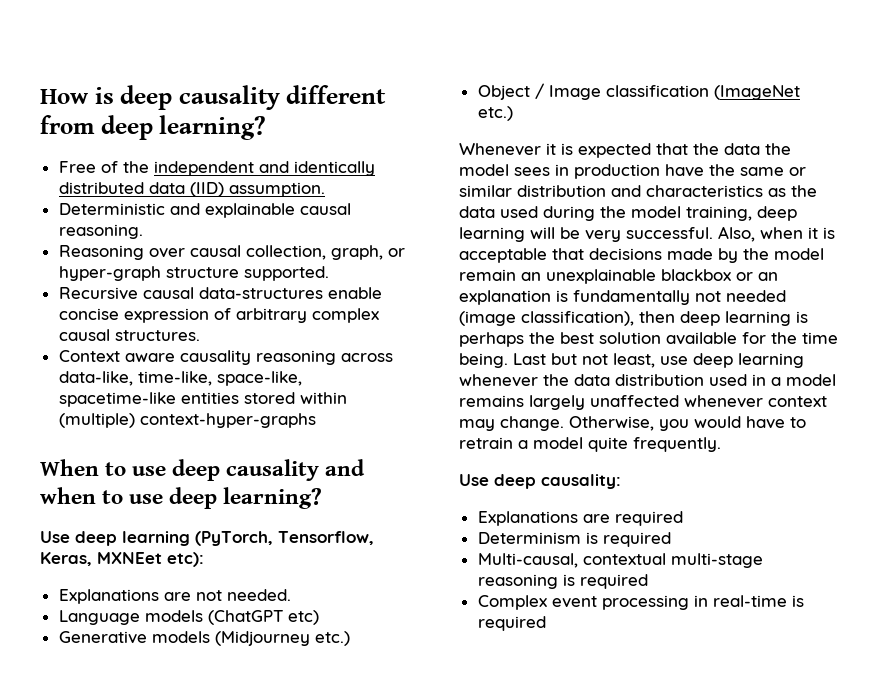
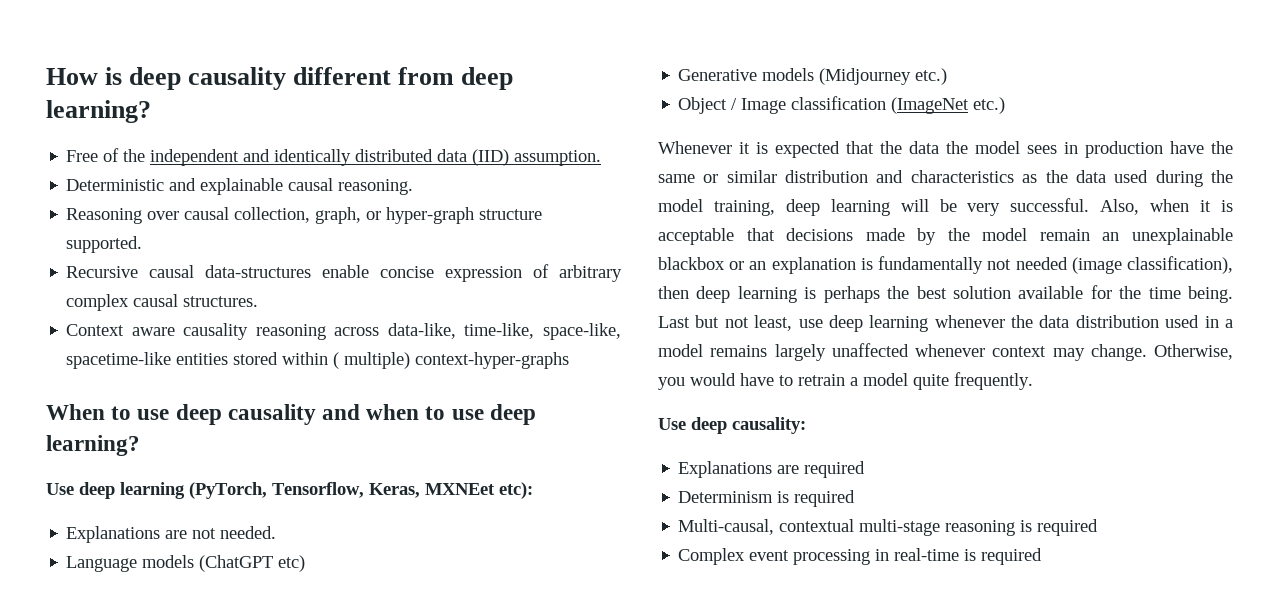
- Context aware causality reasoning across data-like, time-like, space-like, spacetime-like entities stored within (multiple) context-hyper-graphs
+ Context aware causality reasoning across data-like, time-like, space-like, spacetime-like entities stored within ( multiple) context-hyper-graphs

